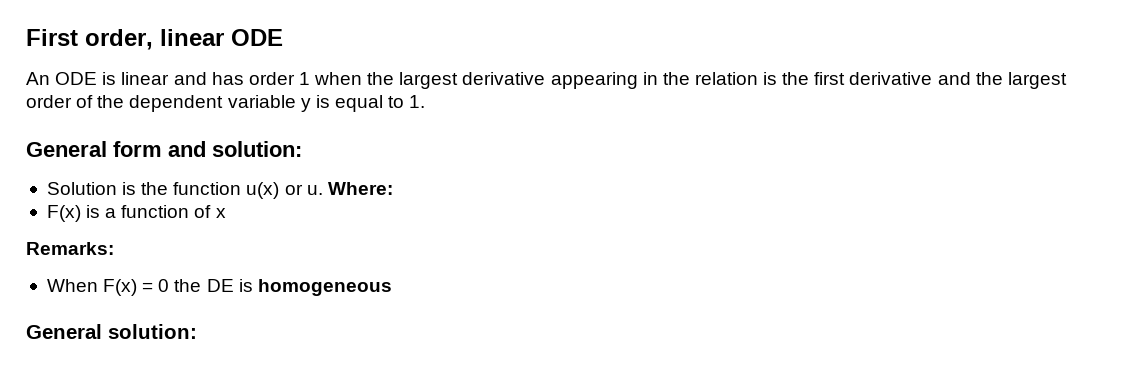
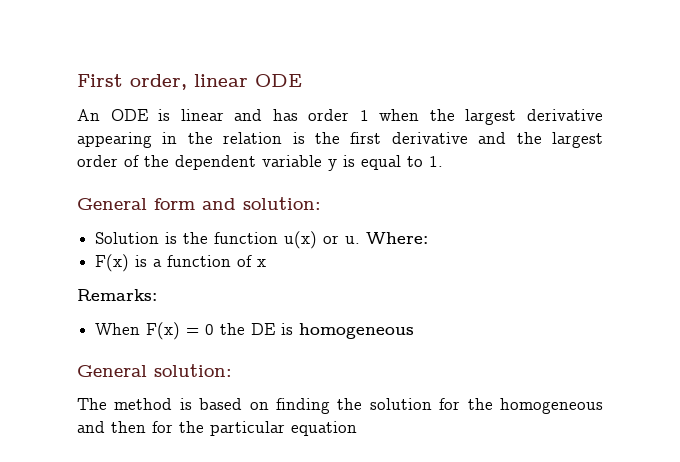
+ The method is based on finding the solution for the homogeneous and then for the particular equation

